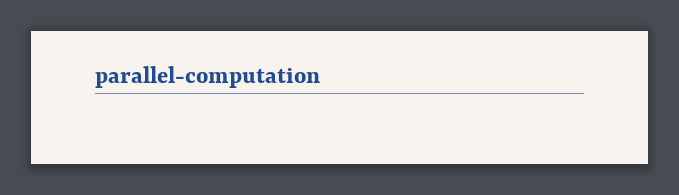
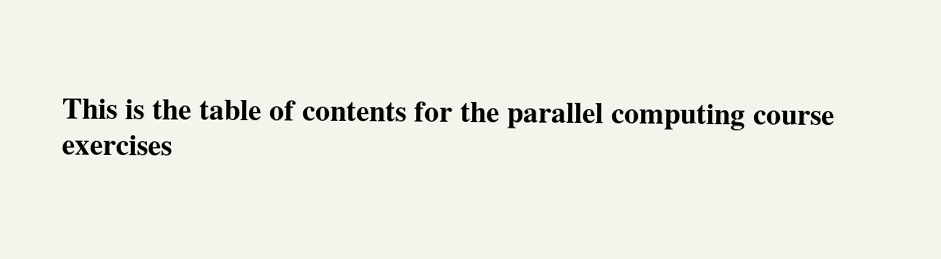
- parallel-computation
+ This is the table of contents for the parallel computing course exercises

